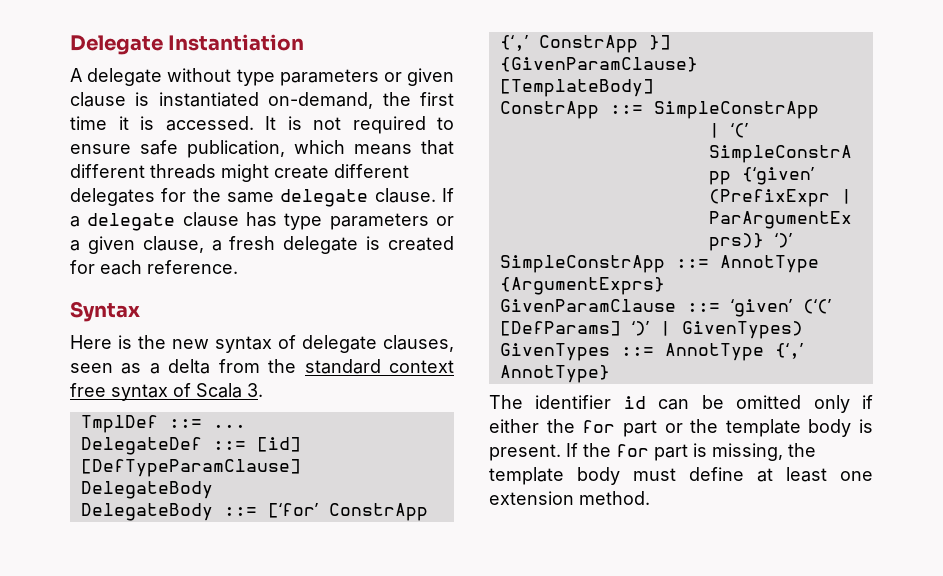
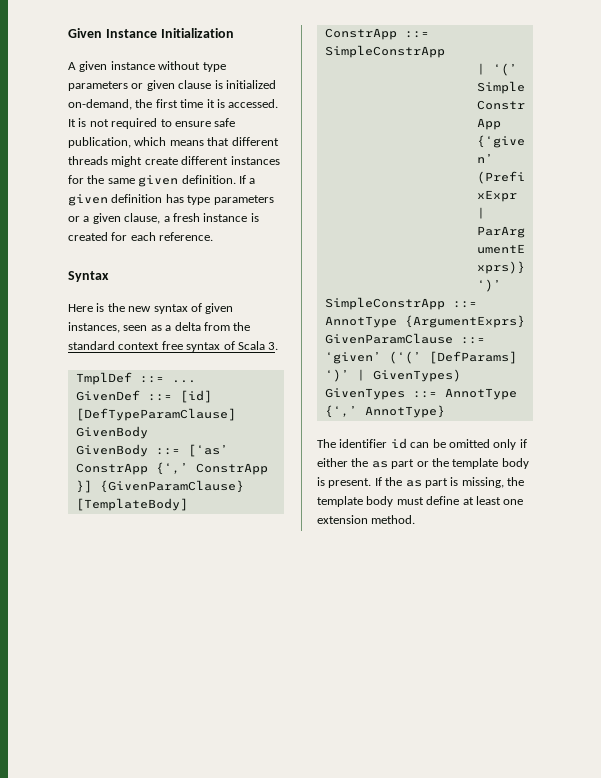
- Delegate Instantiation
+ Given Instance Initialization
- A delegate without type parameters or given clause is instantiated on-demand, the first time it is accessed.
+ A given instance without type parameters or given clause is initialized on-demand, the first time it is accessed.
- It is not required to ensure safe publication, which means that different threads might create different delegates for the same delegate clause. If a delegate clause has type parameters or a given clause, a fresh delegate is created for each reference.
+ It is not required to ensure safe publication, which means that different threads might create different instances for the same given definition. If a given definition has type parameters or a given clause, a fresh instance is created for each reference.
- Here is the new syntax of delegate clauses, seen as a delta from the standard context free syntax of Scala 3.
+ Here is the new syntax of given instances, seen as a delta from the standard context free syntax of Scala 3.
- DelegateDef ::= [id] [DefTypeParamClause] DelegateBody
- DelegateBody ::= [‘for’ ConstrApp {‘,’ ConstrApp }] {GivenParamClause} [TemplateBody]
+ GivenDef ::= [id] [DefTypeParamClause] GivenBody
+ GivenBody ::= [‘as’ ConstrApp {‘,’ ConstrApp }] {GivenParamClause} [TemplateBody]
- The identifier id can be omitted only if either the for part or the template body is present.
+ The identifier id can be omitted only if either the as part or the template body is present.
- If the for part is missing, the template body must define at least one extension method.
+ If the as part is missing, the template body must define at least one extension method.

